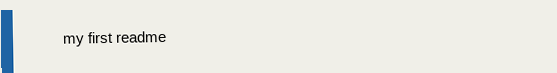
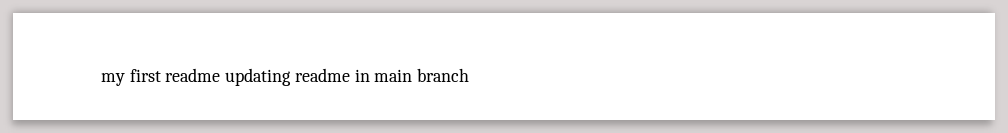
- my first readme
+ my first readme updating readme in main branch

